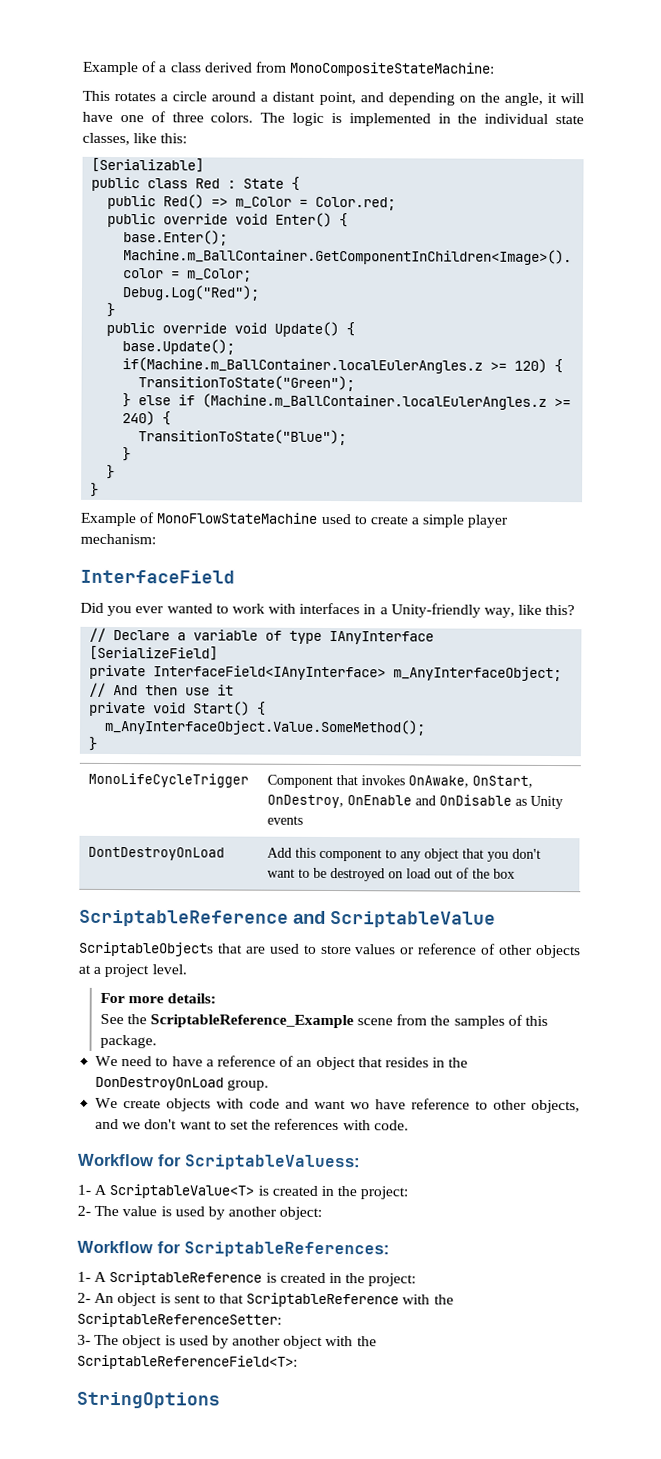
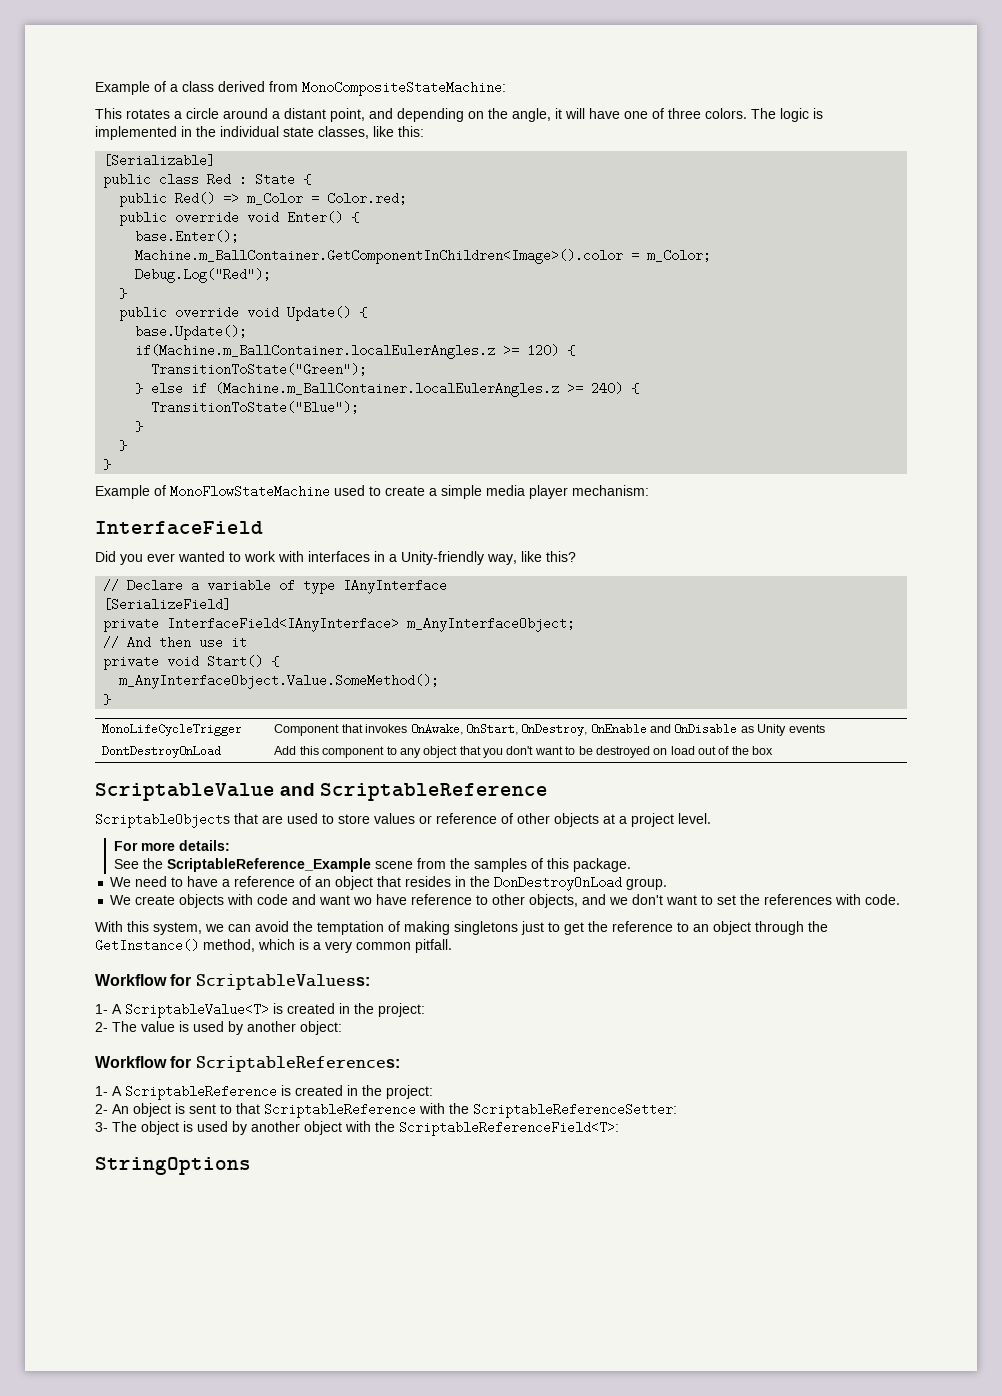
- Example of MonoFlowStateMachine used to create a simple player mechanism:
+ Example of MonoFlowStateMachine used to create a simple media player mechanism:
- ScriptableReference and ScriptableValue
+ ScriptableValue and ScriptableReference
+ With this system, we can avoid the temptation of making singletons just to get the reference to an object through the GetInstance() method, which is a very common pitfall.

